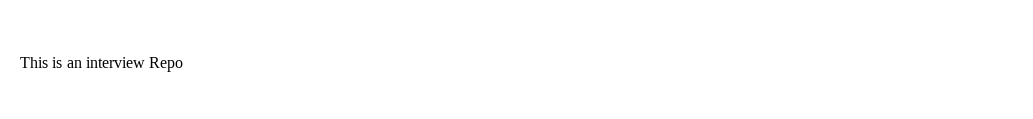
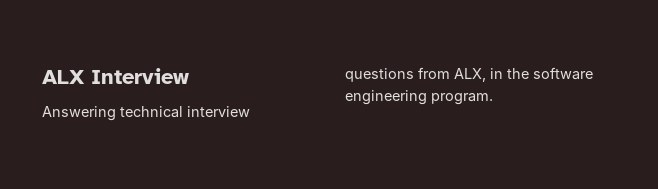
- This is an interview Repo
+ ALX Interview
+ Answering technical interview questions from ALX, in the software engineering program.

